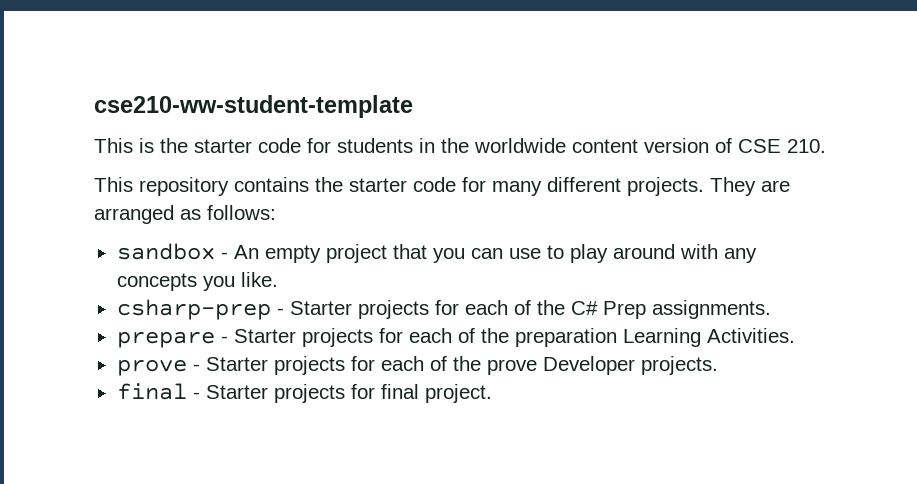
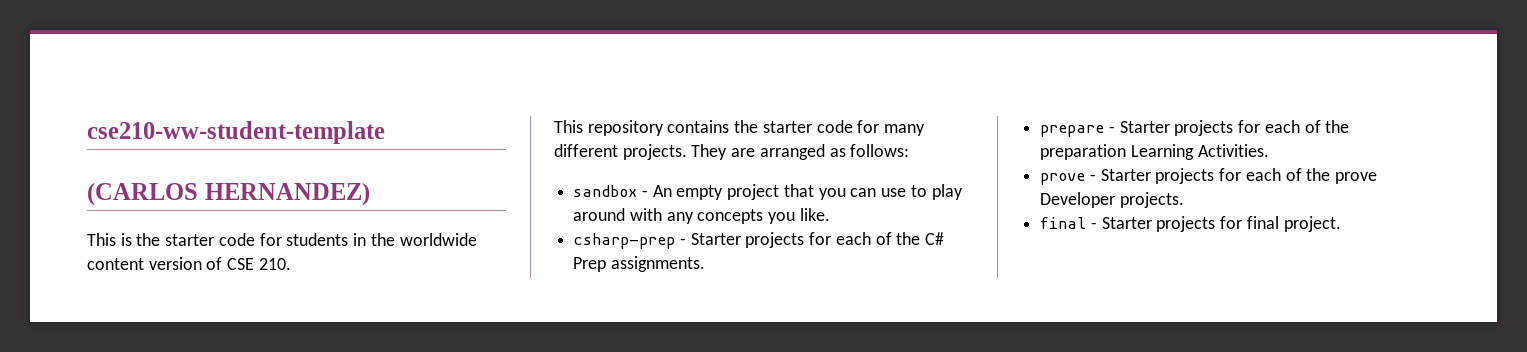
+ (CARLOS HERNANDEZ)

